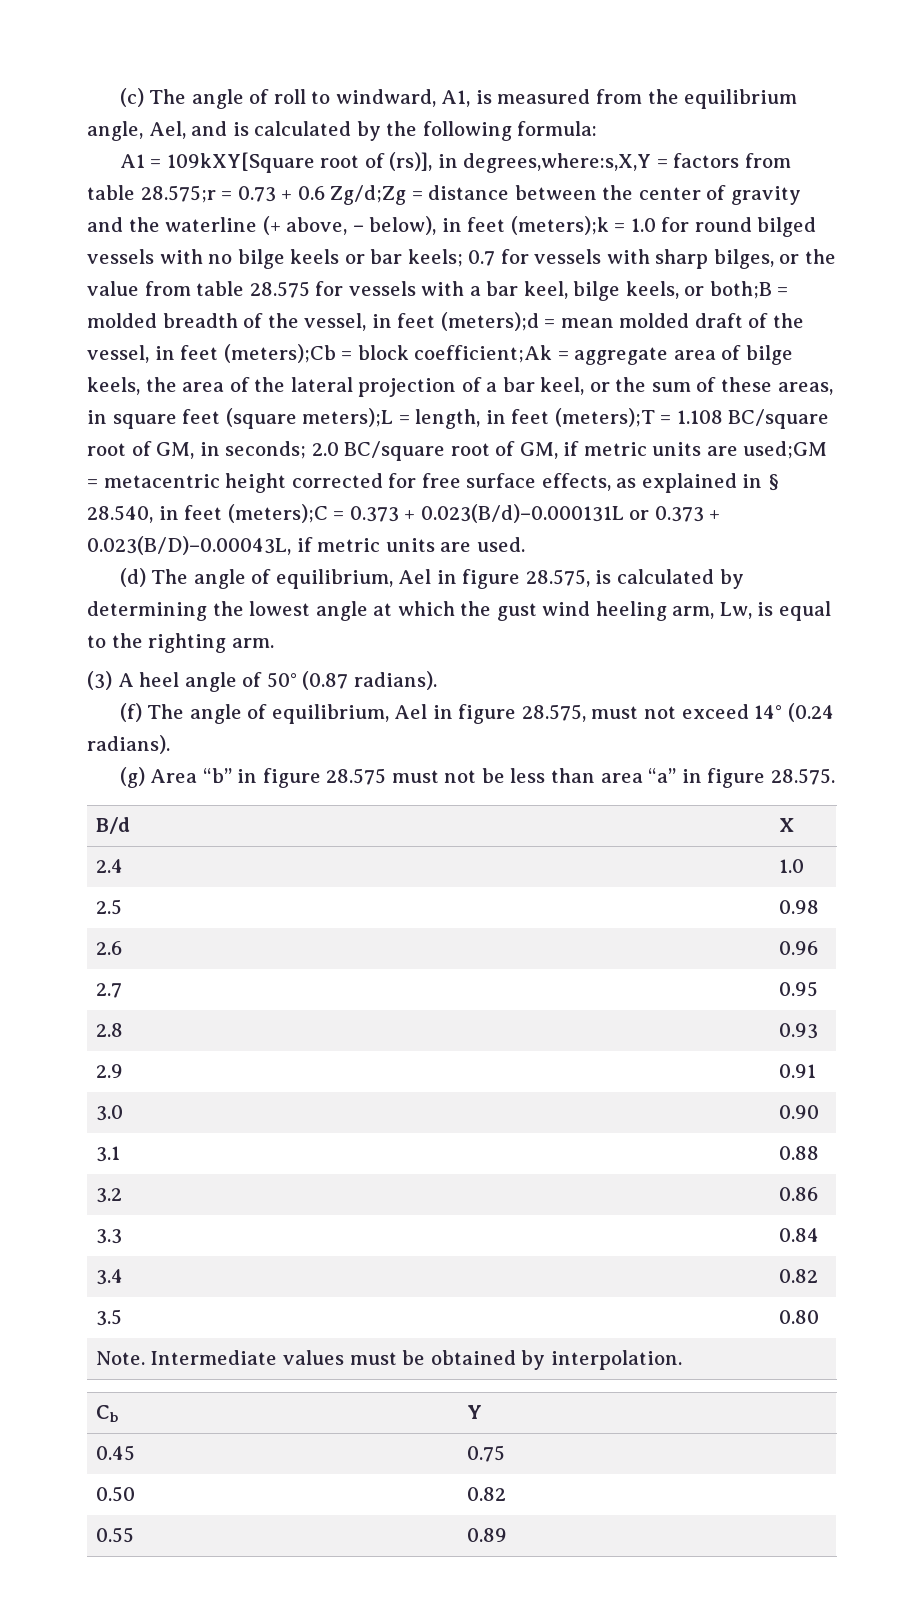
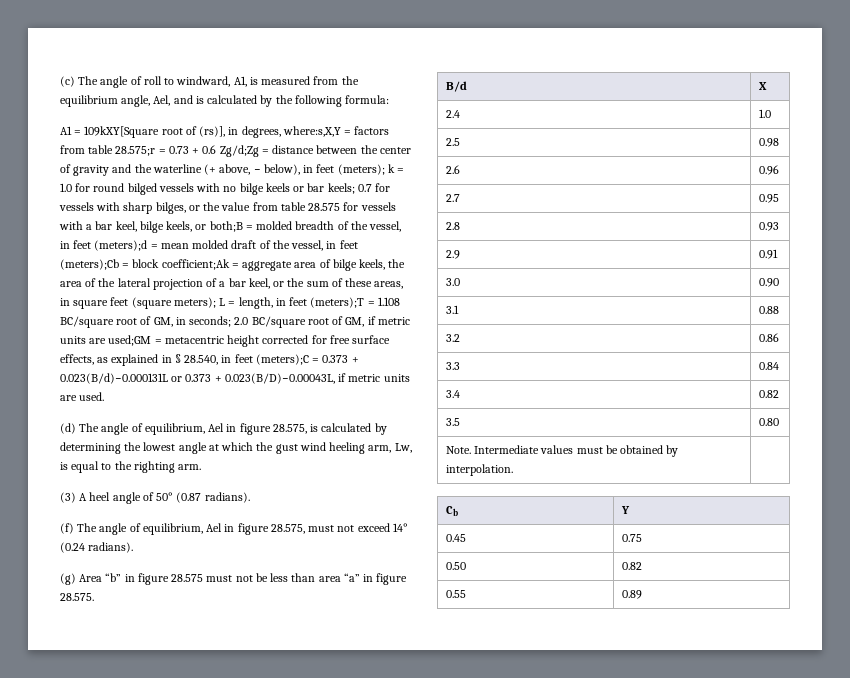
- A1 = 109kXY[Square root of (rs)], in degrees,where:s,X,Y = factors from table 28.575;r = 0.73 + 0.6 Zg/d;Zg = distance between the center of gravity and the waterline (+ above, − below), in feet (meters);k = 1.0 for round bilged vessels with no bilge keels or bar keels;
+ A1 = 109kXY[Square root of (rs)], in degrees, where:s,X,Y = factors from table 28.575;r = 0.73 + 0.6 Zg/d;Zg = distance between the center of gravity and the waterline (+ above, − below), in feet (meters); k = 1.0 for round bilged vessels with no bilge keels or bar keels;
- 0.7 for vessels with sharp bilges, or the value from table 28.575 for vessels with a bar keel, bilge keels, or both;B = molded breadth of the vessel, in feet (meters);d = mean molded draft of the vessel, in feet (meters);Cb = block coefficient;Ak = aggregate area of bilge keels, the area of the lateral projection of a bar keel, or the sum of these areas, in square feet (square meters);L = length, in feet (meters);T = 1.108 BC/square root of GM, in seconds;
+ 0.7 for vessels with sharp bilges, or the value from table 28.575 for vessels with a bar keel, bilge keels, or both;B = molded breadth of the vessel, in feet (meters);d = mean molded draft of the vessel, in feet (meters);Cb = block coefficient;Ak = aggregate area of bilge keels, the area of the lateral projection of a bar keel, or the sum of these areas, in square feet (square meters); L = length, in feet (meters);T = 1.108 BC/square root of GM, in seconds;

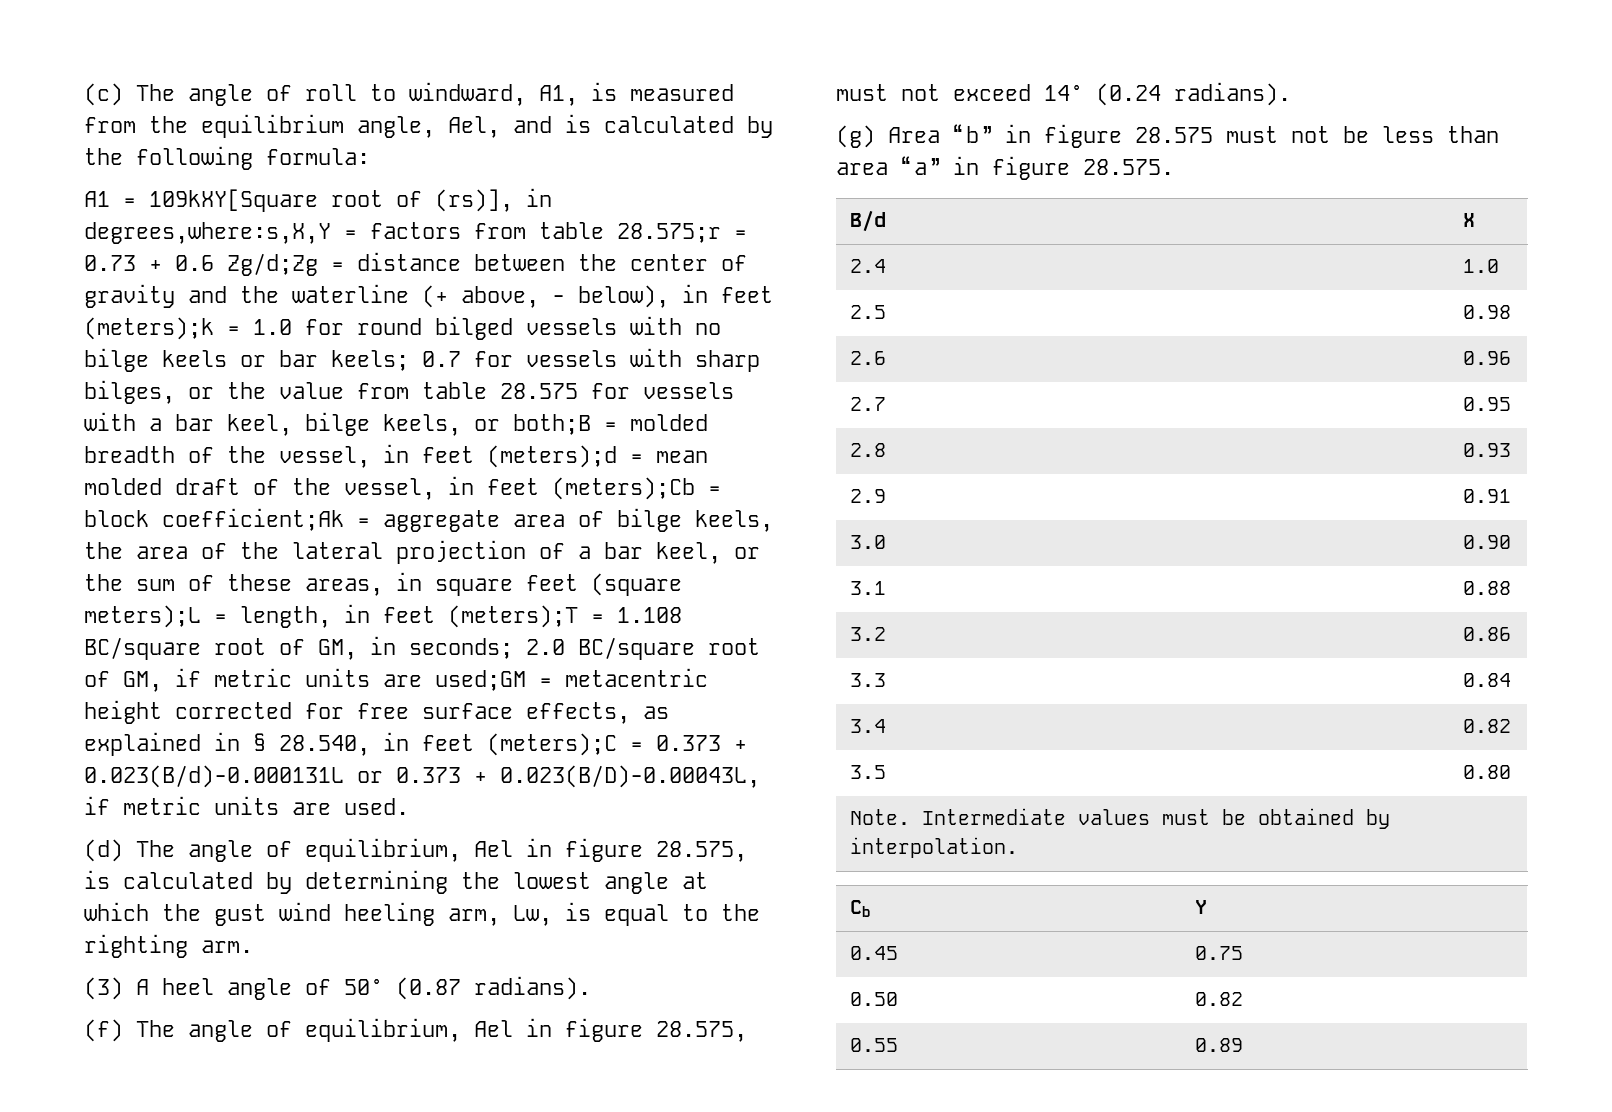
- A1 = 109kXY[Square root of (rs)], in degrees, where:s,X,Y = factors from table 28.575;r = 0.73 + 0.6 Zg/d;Zg = distance between the center of gravity and the waterline (+ above, − below), in feet (meters); k = 1.0 for round bilged vessels with no bilge keels or bar keels;
+ A1 = 109kXY[Square root of (rs)], in degrees,where:s,X,Y = factors from table 28.575;r = 0.73 + 0.6 Zg/d;Zg = distance between the center of gravity and the waterline (+ above, − below), in feet (meters);k = 1.0 for round bilged vessels with no bilge keels or bar keels;
- 0.7 for vessels with sharp bilges, or the value from table 28.575 for vessels with a bar keel, bilge keels, or both;B = molded breadth of the vessel, in feet (meters);d = mean molded draft of the vessel, in feet (meters);Cb = block coefficient;Ak = aggregate area of bilge keels, the area of the lateral projection of a bar keel, or the sum of these areas, in square feet (square meters); L = length, in feet (meters);T = 1.108 BC/square root of GM, in seconds;
+ 0.7 for vessels with sharp bilges, or the value from table 28.575 for vessels with a bar keel, bilge keels, or both;B = molded breadth of the vessel, in feet (meters);d = mean molded draft of the vessel, in feet (meters);Cb = block coefficient;Ak = aggregate area of bilge keels, the area of the lateral projection of a bar keel, or the sum of these areas, in square feet (square meters);L = length, in feet (meters);T = 1.108 BC/square root of GM, in seconds;

